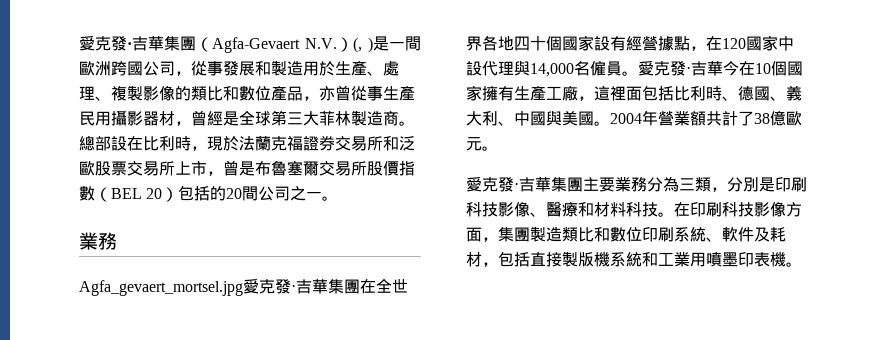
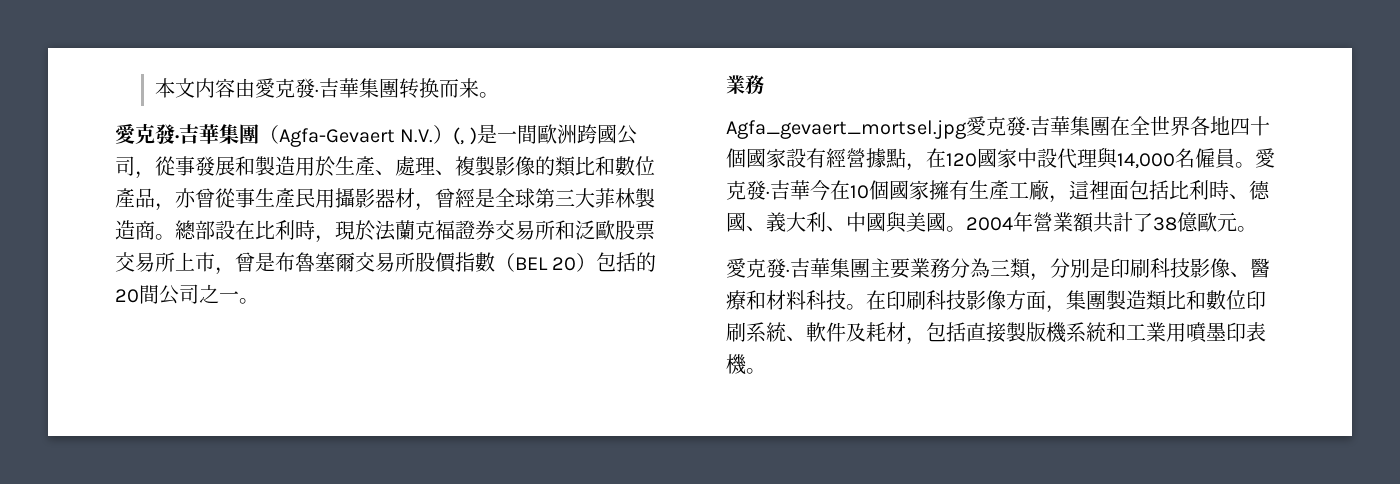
+ 本文内容由愛克發·吉華集團转换而来。

